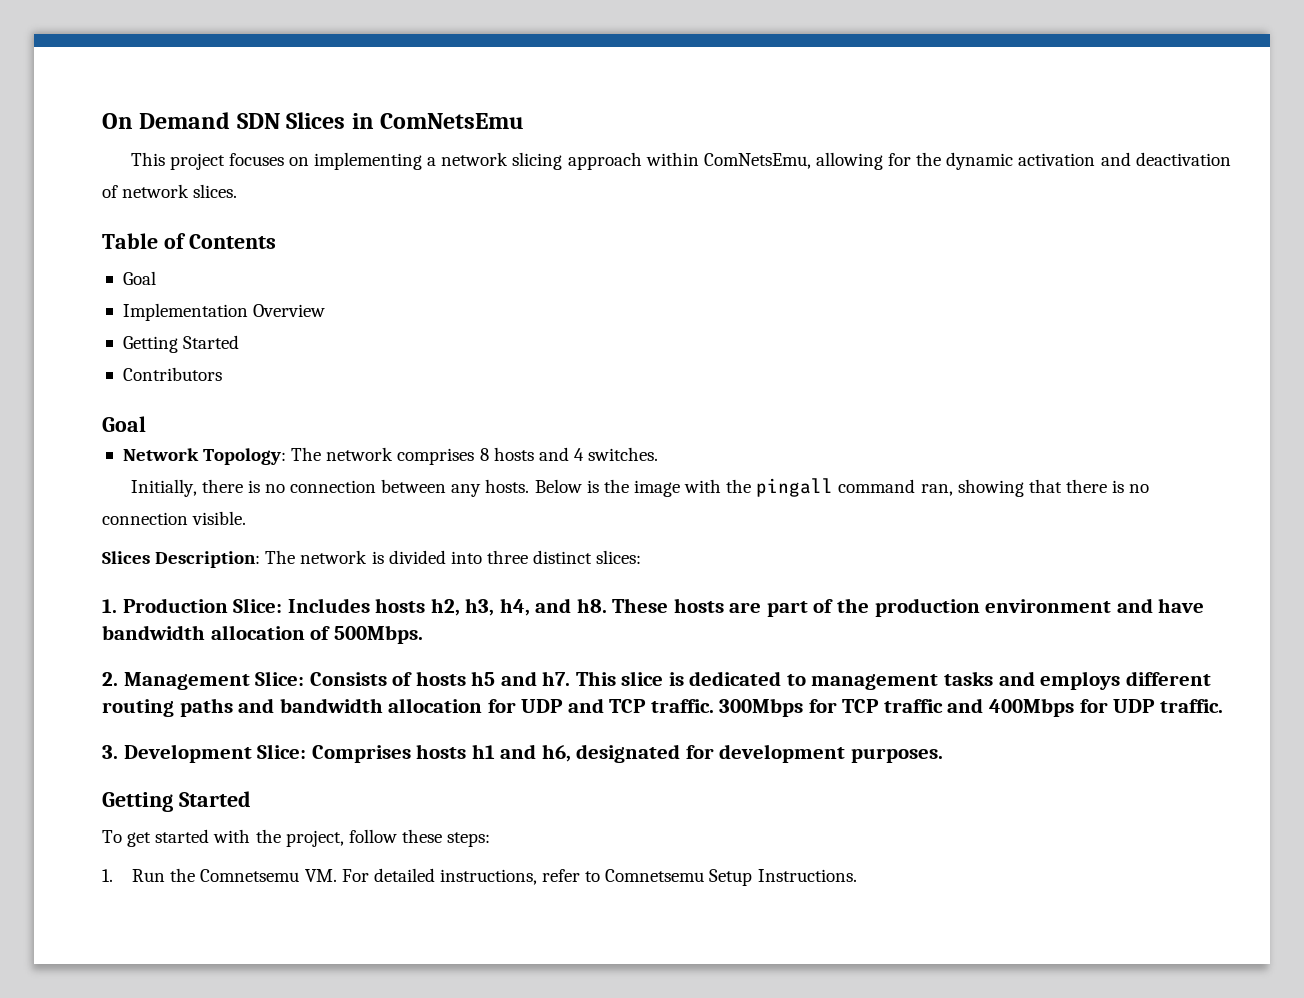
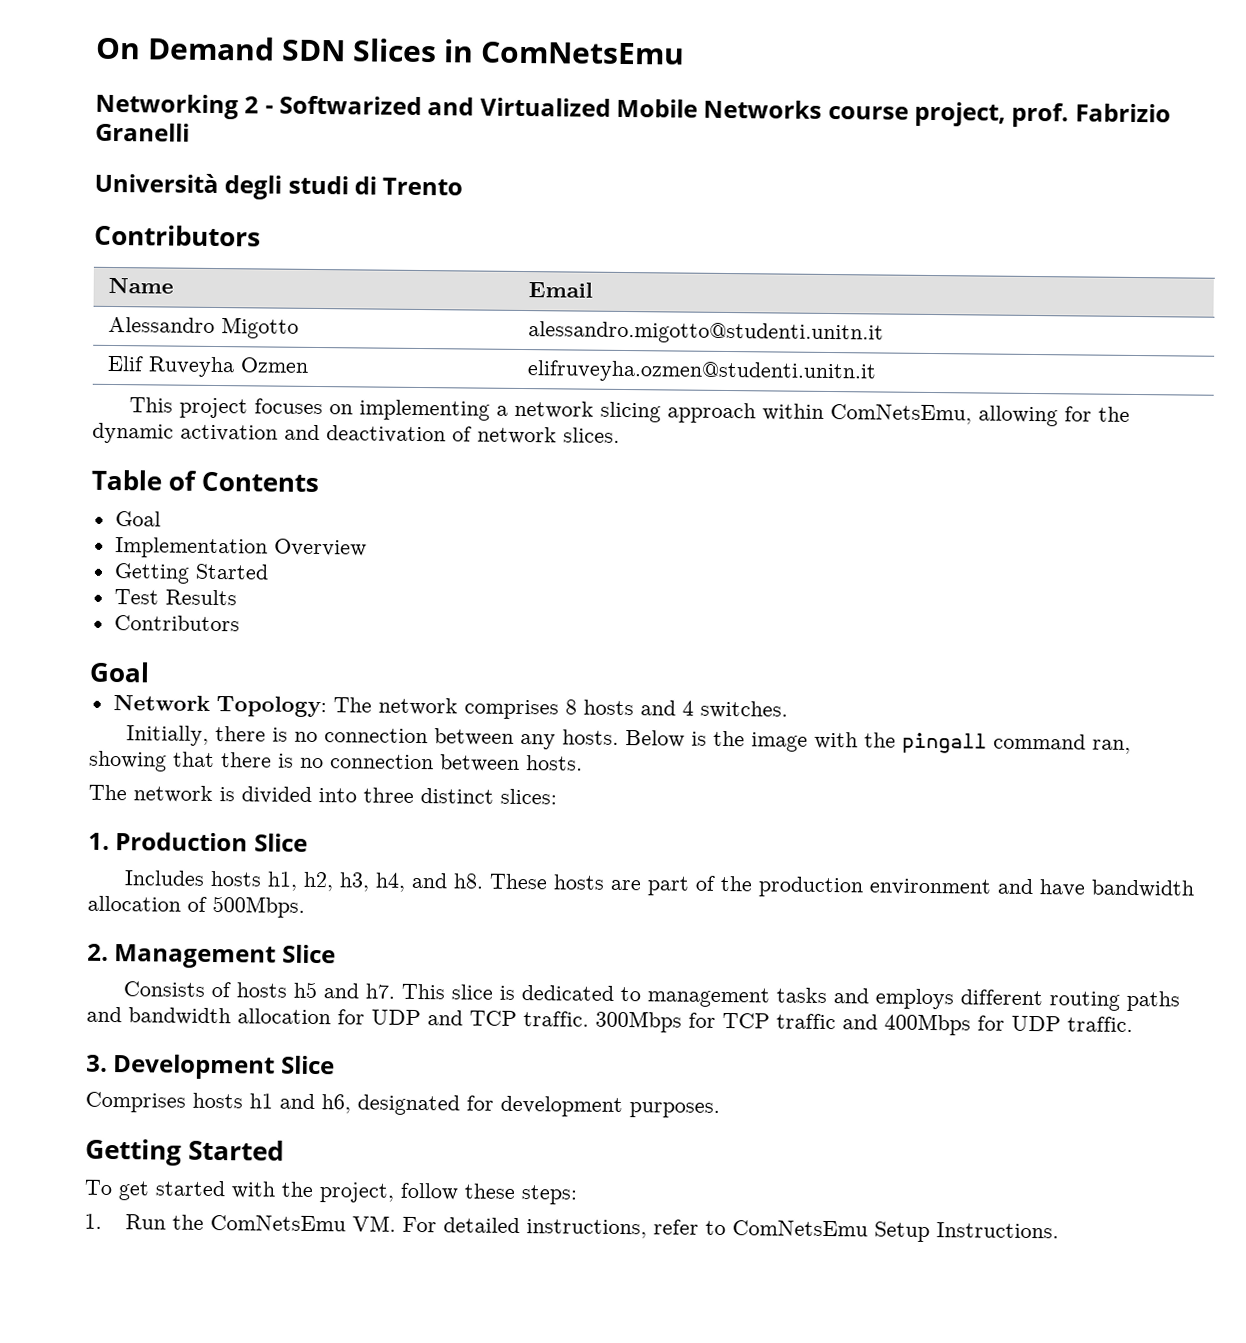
+ Networking 2 - Softwarized and Virtualized Mobile Networks course project, prof. Fabrizio Granelli
+ Università degli studi di Trento
+ Contributors
+ Name | Email
+ Alessandro Migotto | alessandro.migotto@studenti.unitn.it
+ Elif Ruveyha Ozmen | elifruveyha.ozmen@studenti.unitn.it
+ Test Results
- Below is the image with the pingall command ran, showing that there is no connection visible.
- Slices Description: The network is divided into three distinct slices:
+ Below is the image with the pingall command ran, showing that there is no connection between hosts.
+ The network is divided into three distinct slices:
- 1. Production Slice: Includes hosts h2, h3, h4, and h8.
+ 1. Production Slice
+ Includes hosts h1, h2, h3, h4, and h8.
- 2. Management Slice: Consists of hosts h5 and h7.
+ 2. Management Slice
+ Consists of hosts h5 and h7.
- 3. Development Slice: Comprises hosts h1 and h6, designated for development purposes.
+ 3. Development Slice
+ Comprises hosts h1 and h6, designated for development purposes.
- 1. Run the Comnetsemu VM. For detailed instructions, refer to Comnetsemu Setup Instructions.
+ 1. Run the ComNetsEmu VM. For detailed instructions, refer to ComNetsEmu Setup Instructions.

